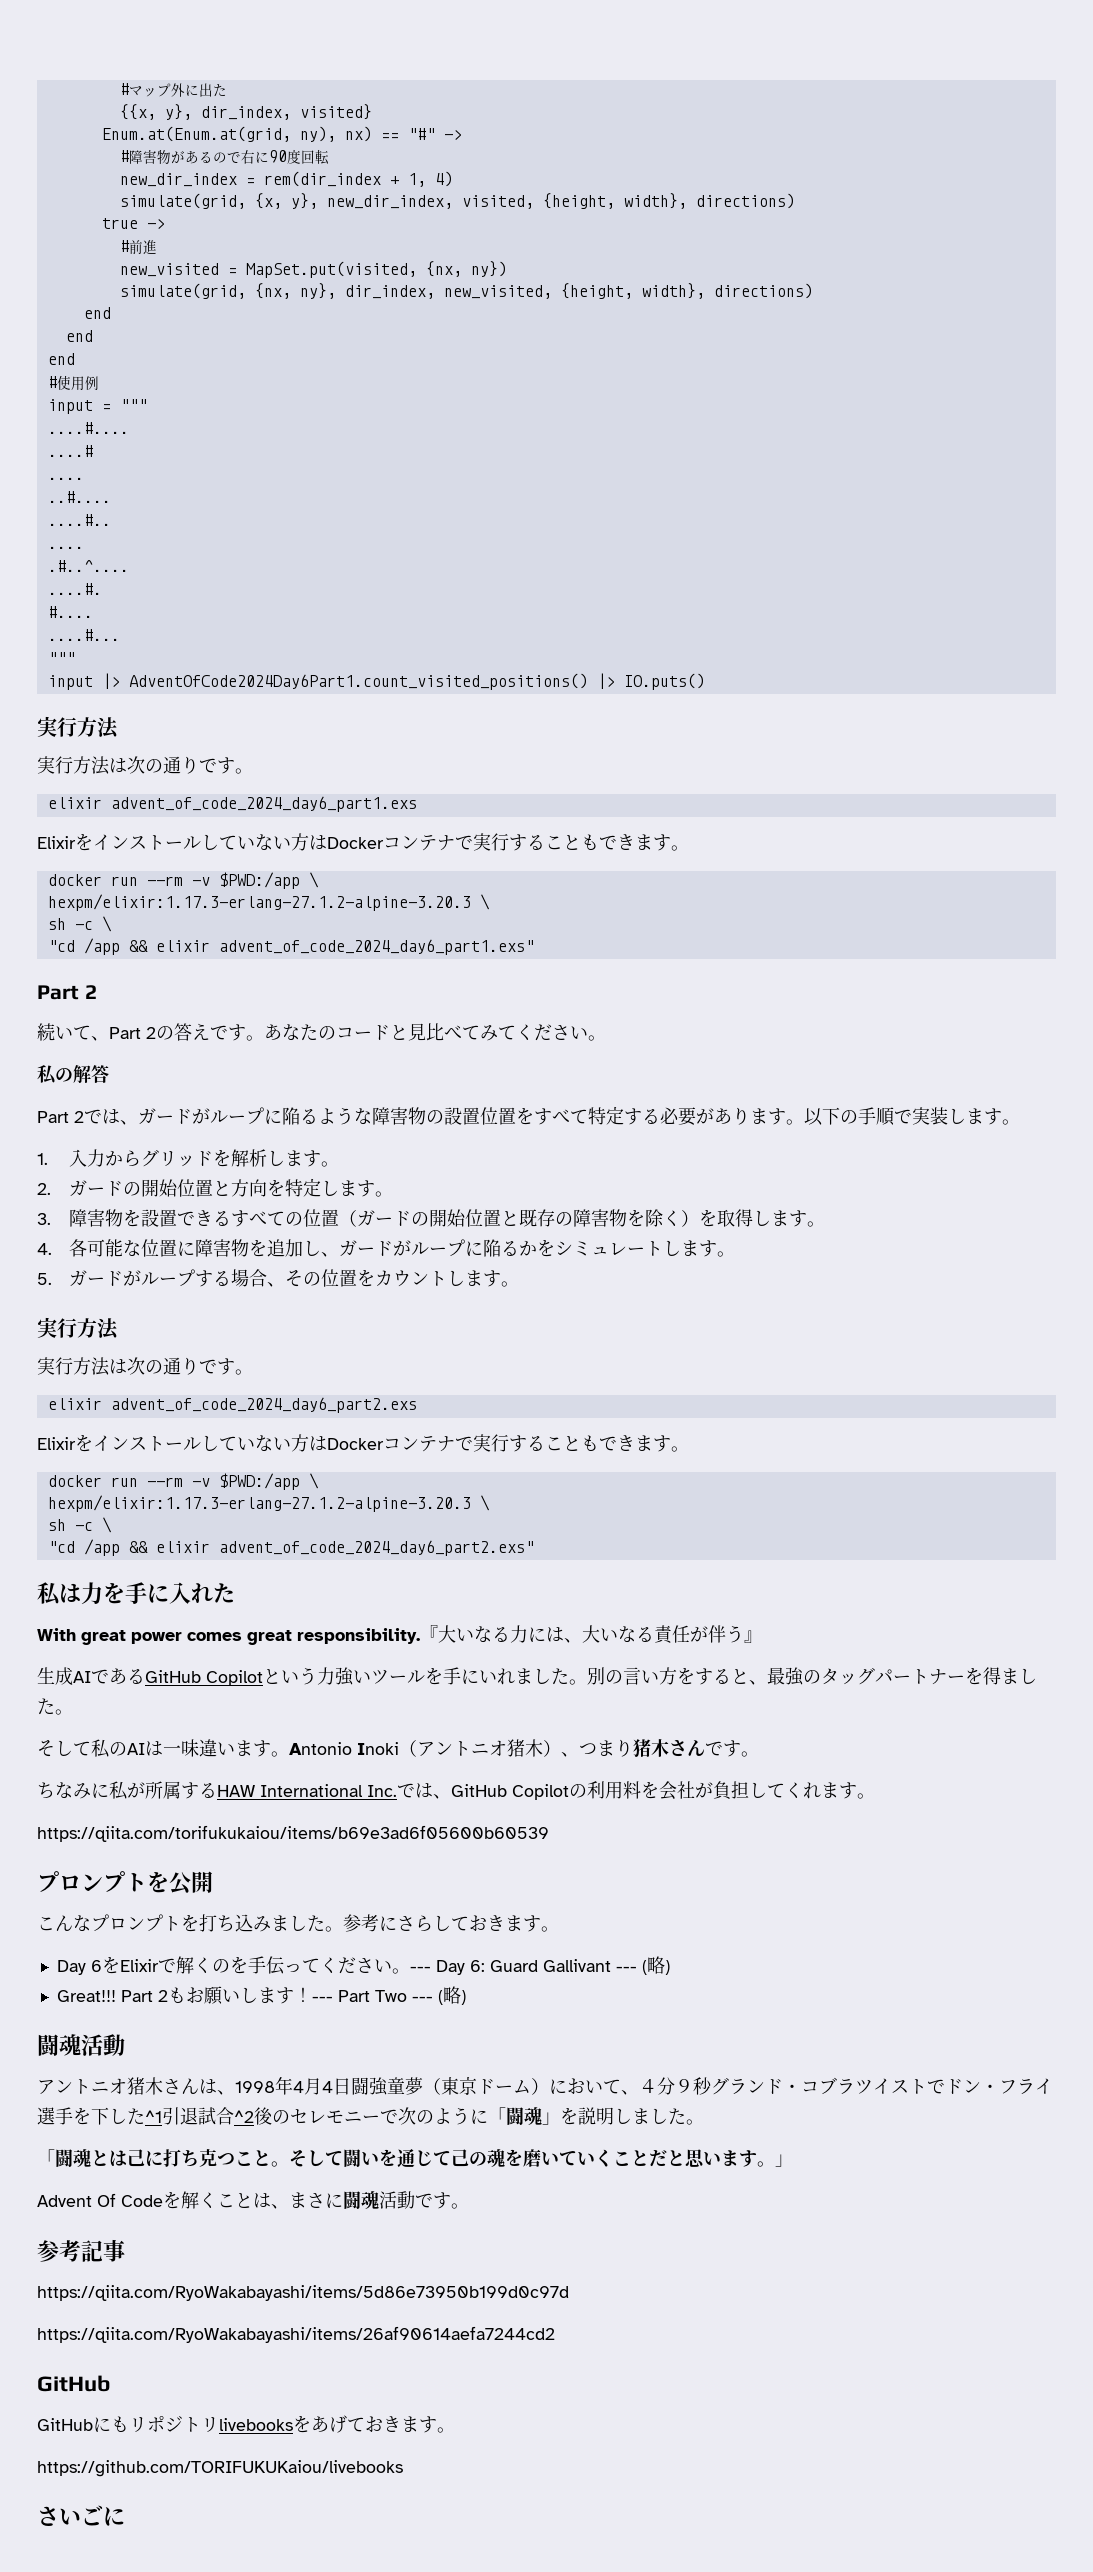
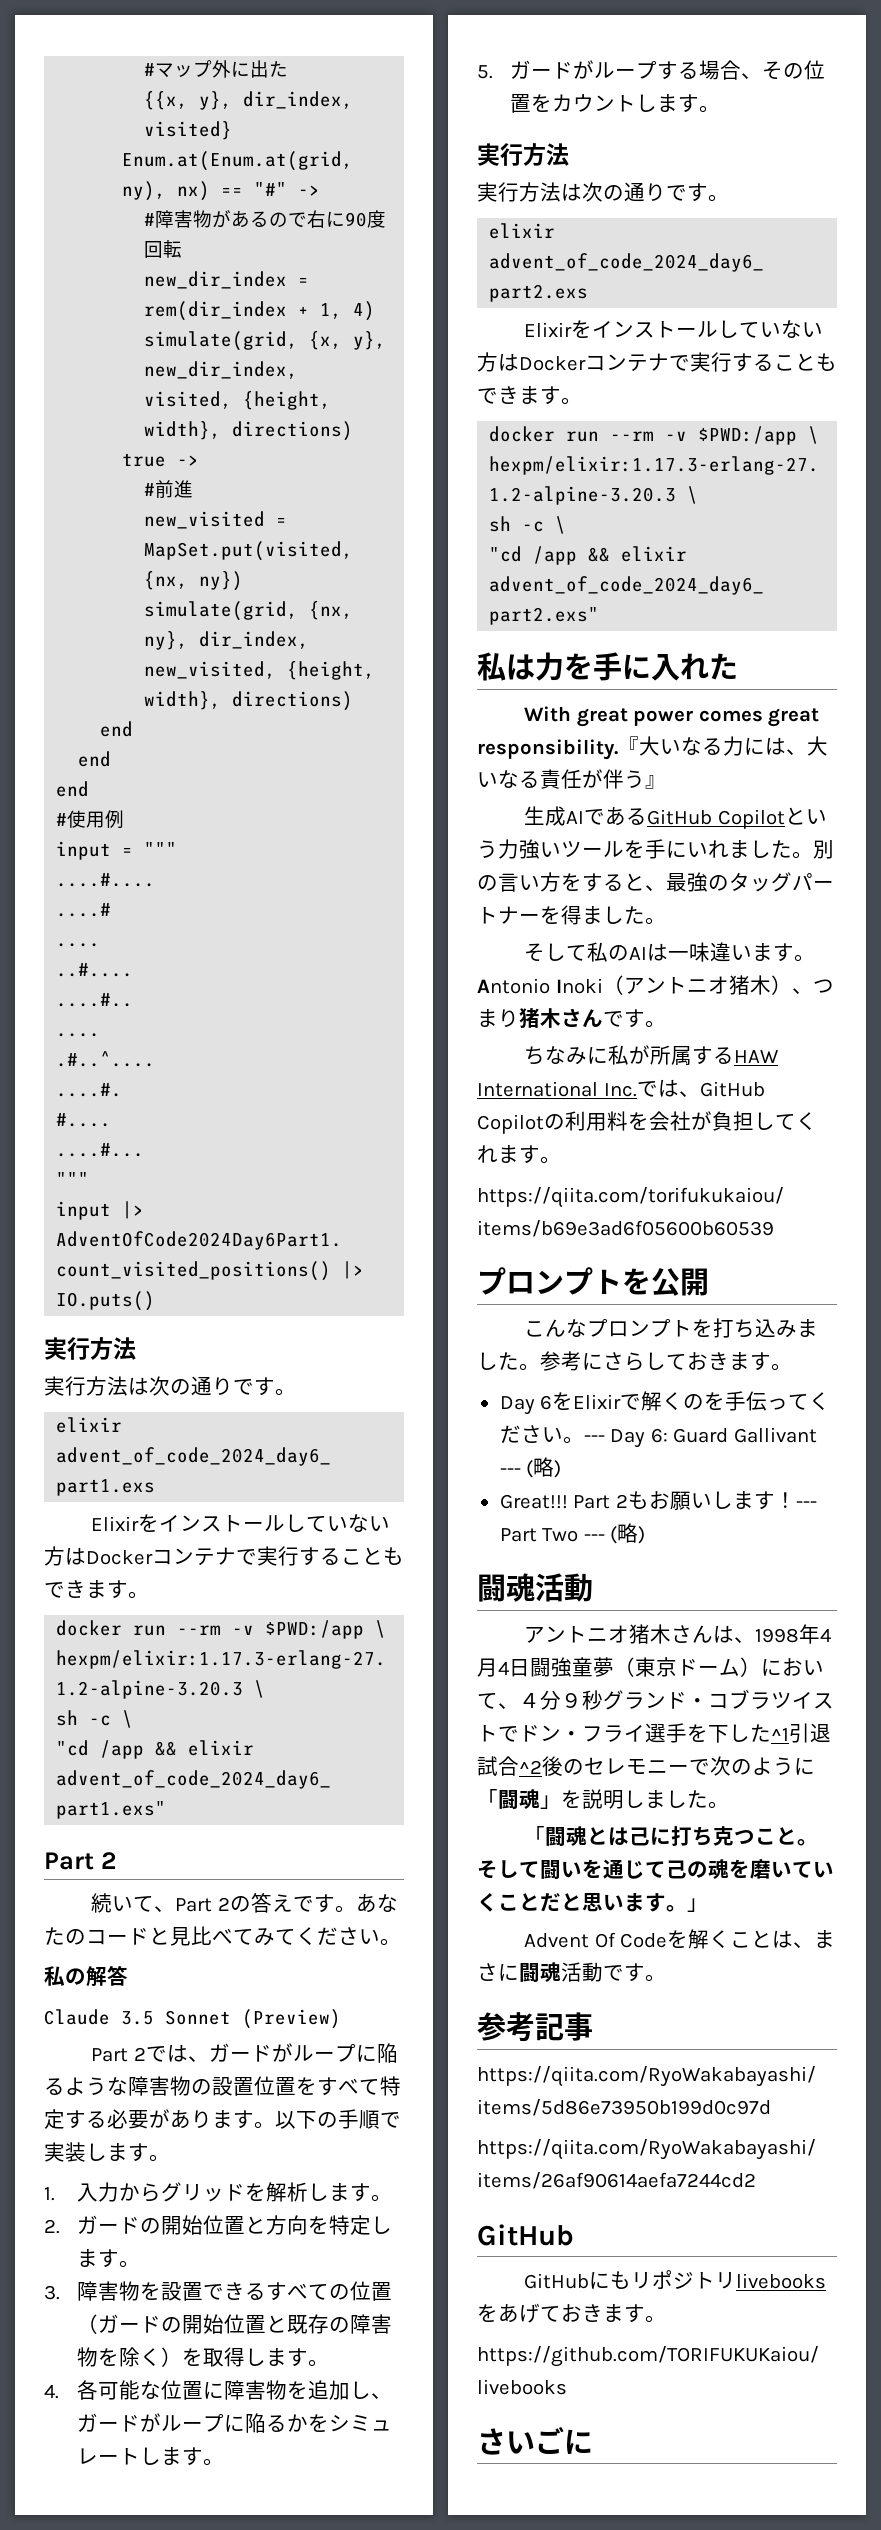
+ Claude 3.5 Sonnet (Preview)

